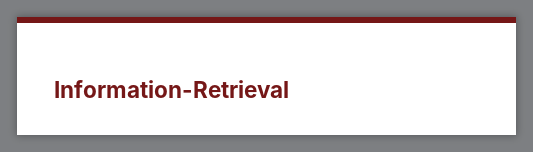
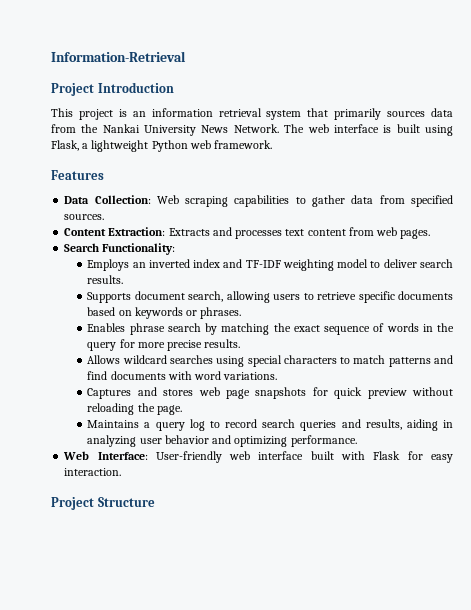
+ Project Introduction
+ This project is an information retrieval system that primarily sources data from the Nankai University News Network. The web interface is built using Flask, a lightweight Python web framework.
+ Features
+ Data Collection: Web scraping capabilities to gather data from specified sources.
+ Content Extraction: Extracts and processes text content from web pages.
+ Search Functionality:
+ Employs an inverted index and TF-IDF weighting model to deliver search results.
+ Supports document search, allowing users to retrieve specific documents based on keywords or phrases.
+ Enables phrase search by matching the exact sequence of words in the query for more precise results.
+ Allows wildcard searches using special characters to match patterns and find documents with word variations.
+ Captures and stores web page snapshots for quick preview without reloading the page.
+ Maintains a query log to record search queries and results, aiding in analyzing user behavior and optimizing performance.
+ Web Interface: User-friendly web interface built with Flask for easy interaction.
+ Project Structure

